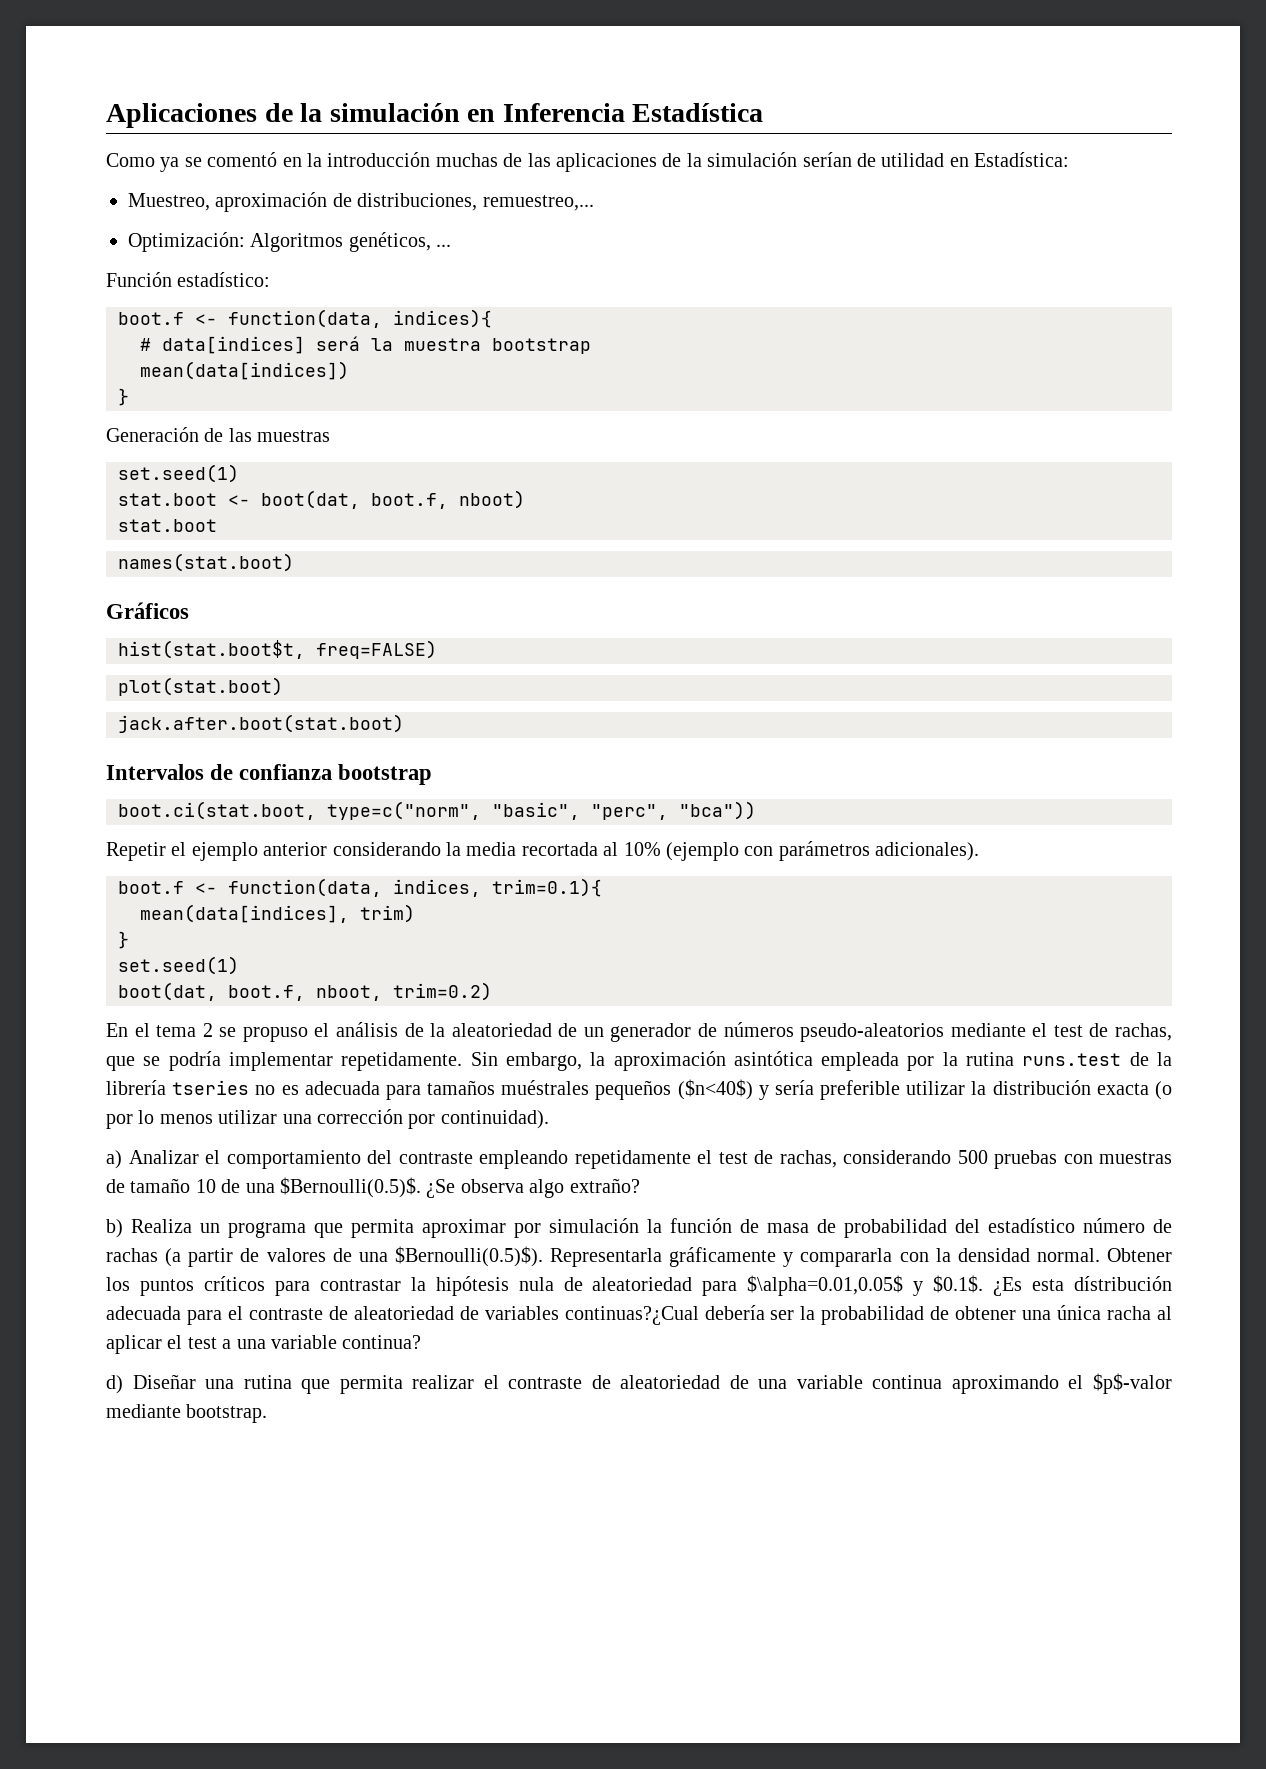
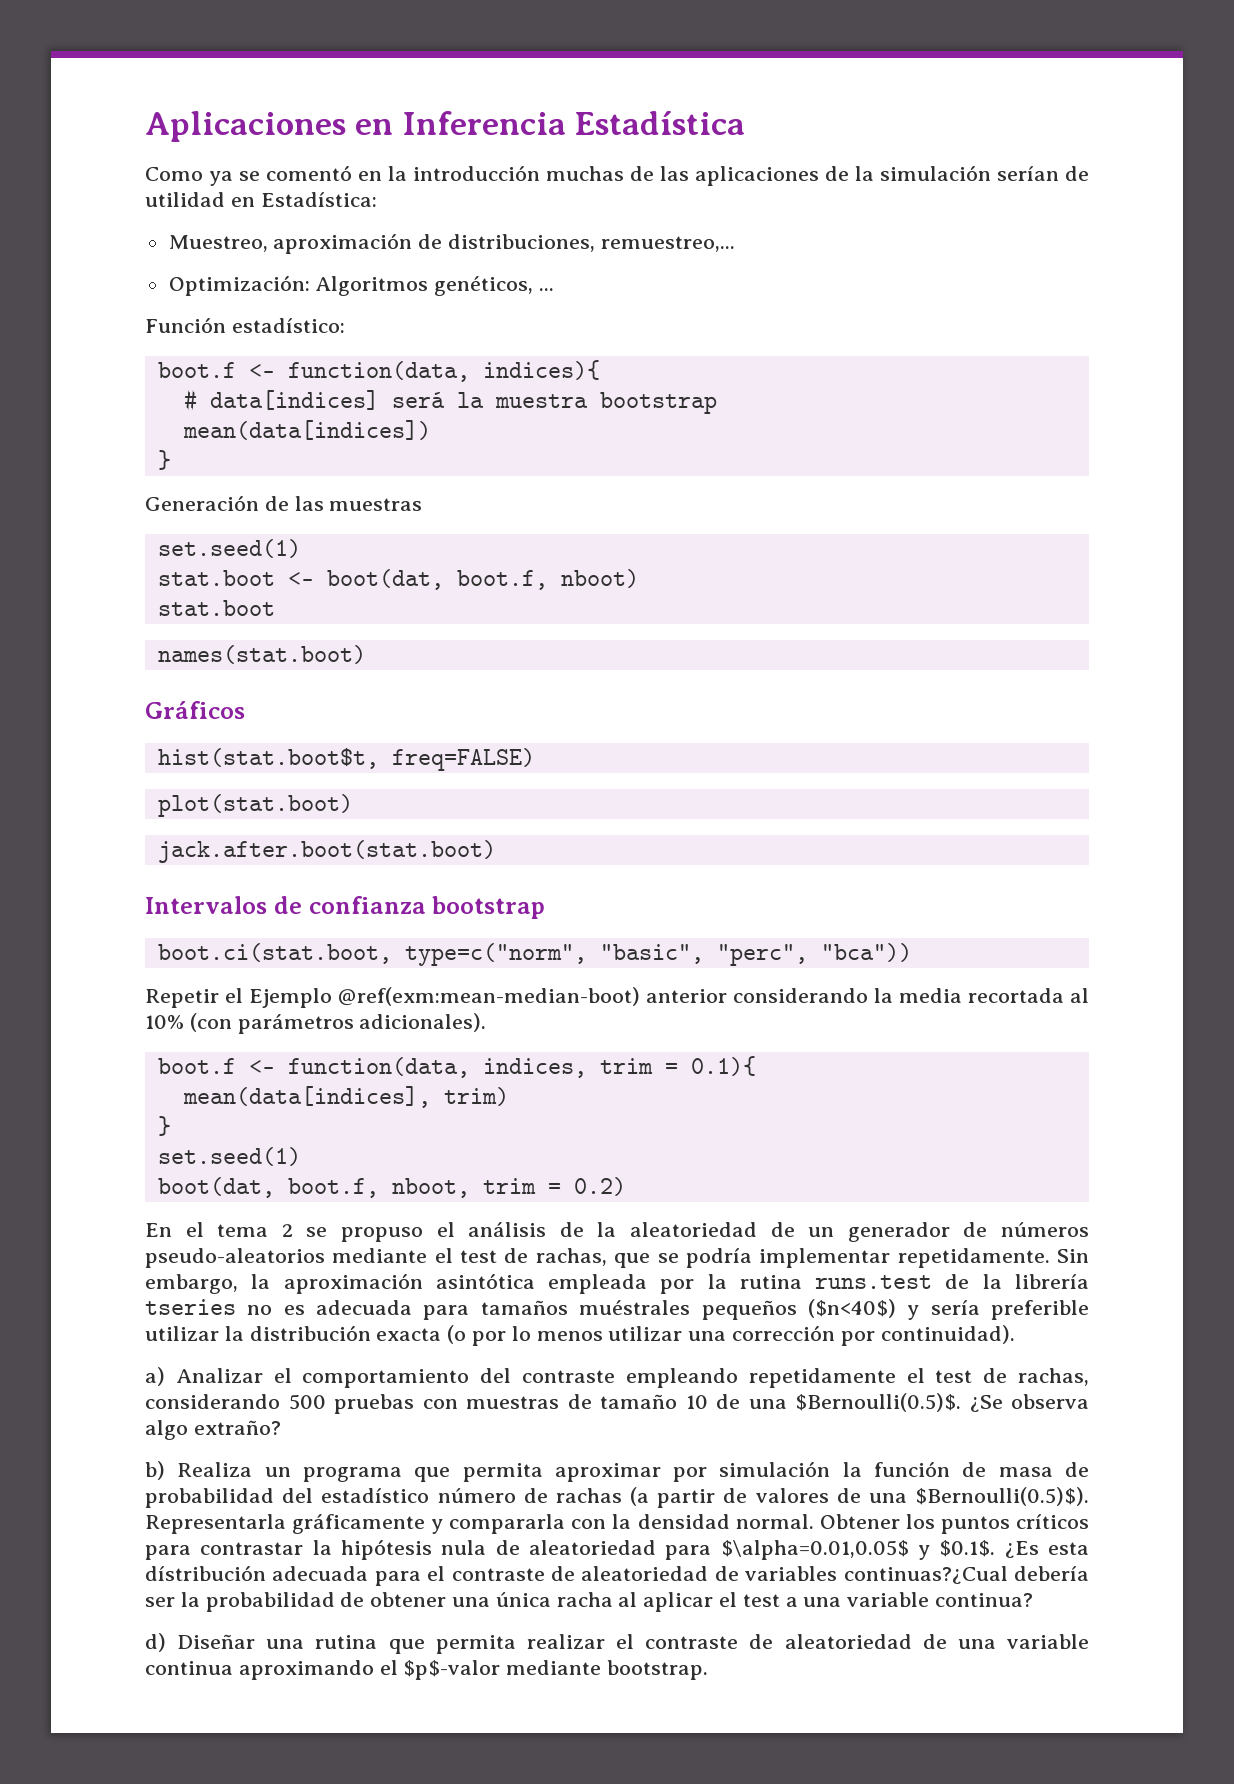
- Aplicaciones de la simulación en Inferencia Estadística
+ Aplicaciones en Inferencia Estadística
- Repetir el ejemplo anterior considerando la media recortada al 10% (ejemplo con parámetros adicionales).
+ Repetir el Ejemplo @ref(exm:mean-median-boot) anterior considerando la media recortada al 10% (con parámetros adicionales).
- boot.f <- function(data, indices, trim=0.1){
+ boot.f <- function(data, indices, trim = 0.1){
- boot(dat, boot.f, nboot, trim=0.2)
+ boot(dat, boot.f, nboot, trim = 0.2)

